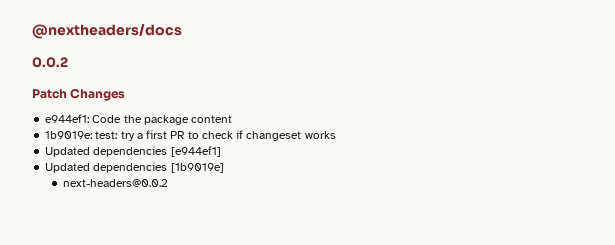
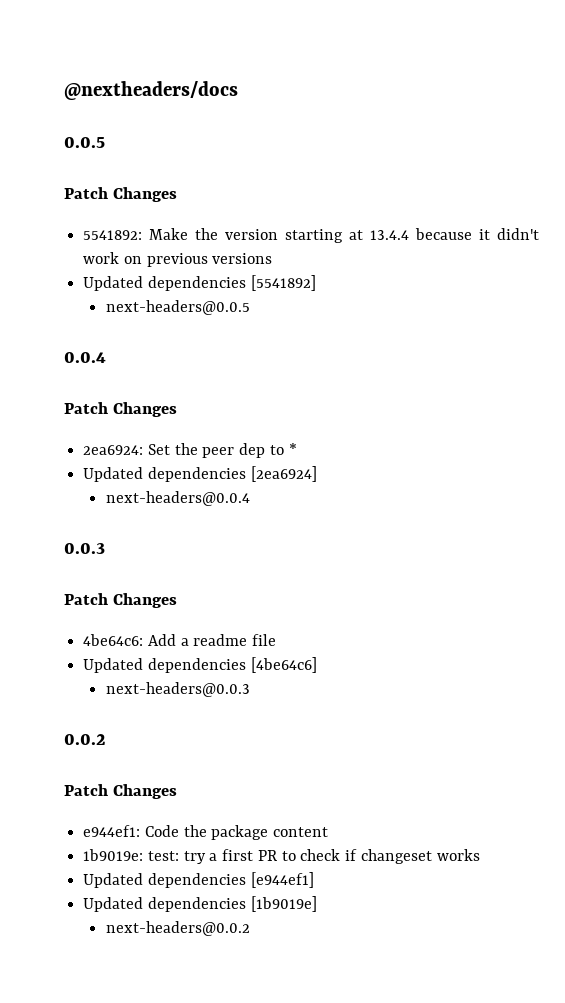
+ 0.0.5
+ Patch Changes
+ 5541892: Make the version starting at 13.4.4 because it didn't work on previous versions
+ Updated dependencies [5541892]
+ next-headers@0.0.5
+ 0.0.4
+ Patch Changes
+ 2ea6924: Set the peer dep to *
+ Updated dependencies [2ea6924]
+ next-headers@0.0.4
+ 0.0.3
+ Patch Changes
+ 4be64c6: Add a readme file
+ Updated dependencies [4be64c6]
+ next-headers@0.0.3

